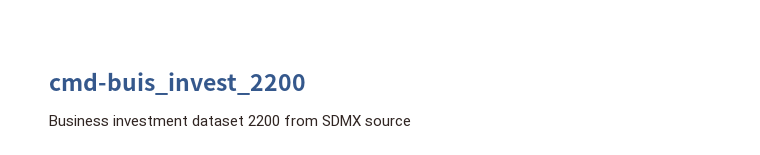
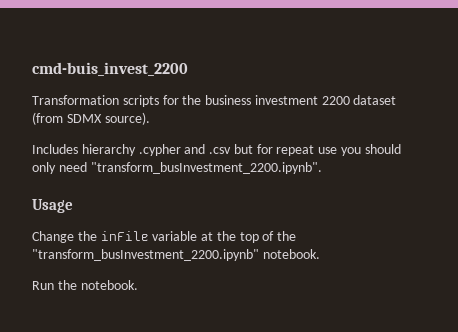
- Business investment dataset 2200 from SDMX source
+ Transformation scripts for the business investment 2200 dataset (from SDMX source).
+ Includes hierarchy .cypher and .csv but for repeat use you should only need "transform_busInvestment_2200.ipynb".
+ Usage
+ Change the inFile variable at the top of the "transform_busInvestment_2200.ipynb" notebook.
+ Run the notebook.

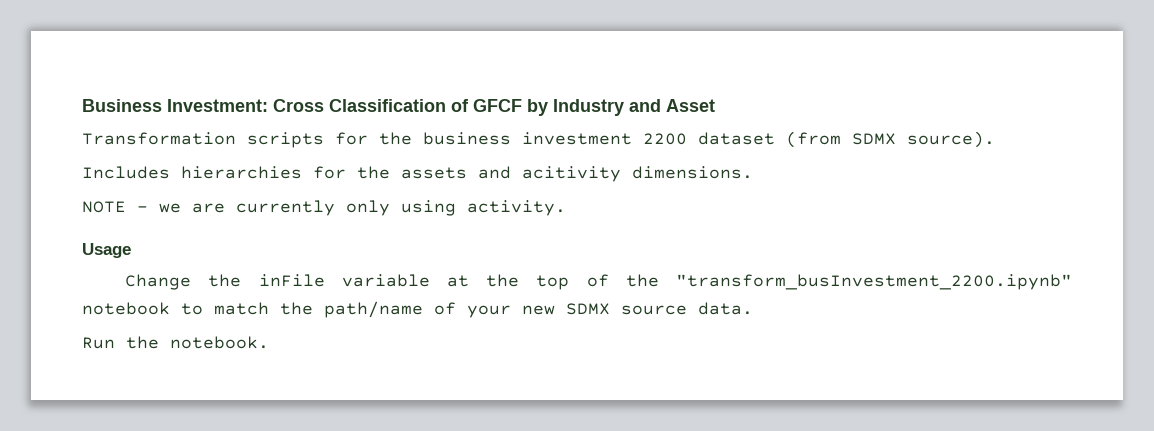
- cmd-buis_invest_2200
+ Business Investment: Cross Classification of GFCF by Industry and Asset
- Includes hierarchy .cypher and .csv but for repeat use you should only need "transform_busInvestment_2200.ipynb".
+ Includes hierarchies for the assets and acitivity dimensions.
+ NOTE - we are currently only using activity.
- Change the inFile variable at the top of the "transform_busInvestment_2200.ipynb" notebook.
+ Change the inFile variable at the top of the "transform_busInvestment_2200.ipynb" notebook to match the path/name of your new SDMX source data.

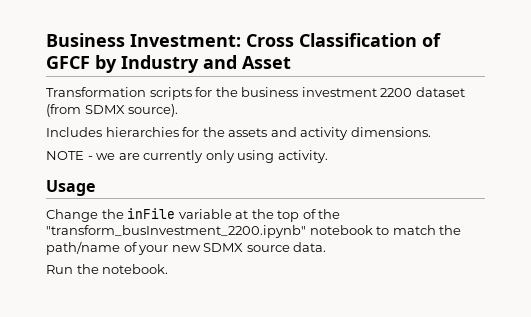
- Includes hierarchies for the assets and acitivity dimensions.
+ Includes hierarchies for the assets and activity dimensions.

